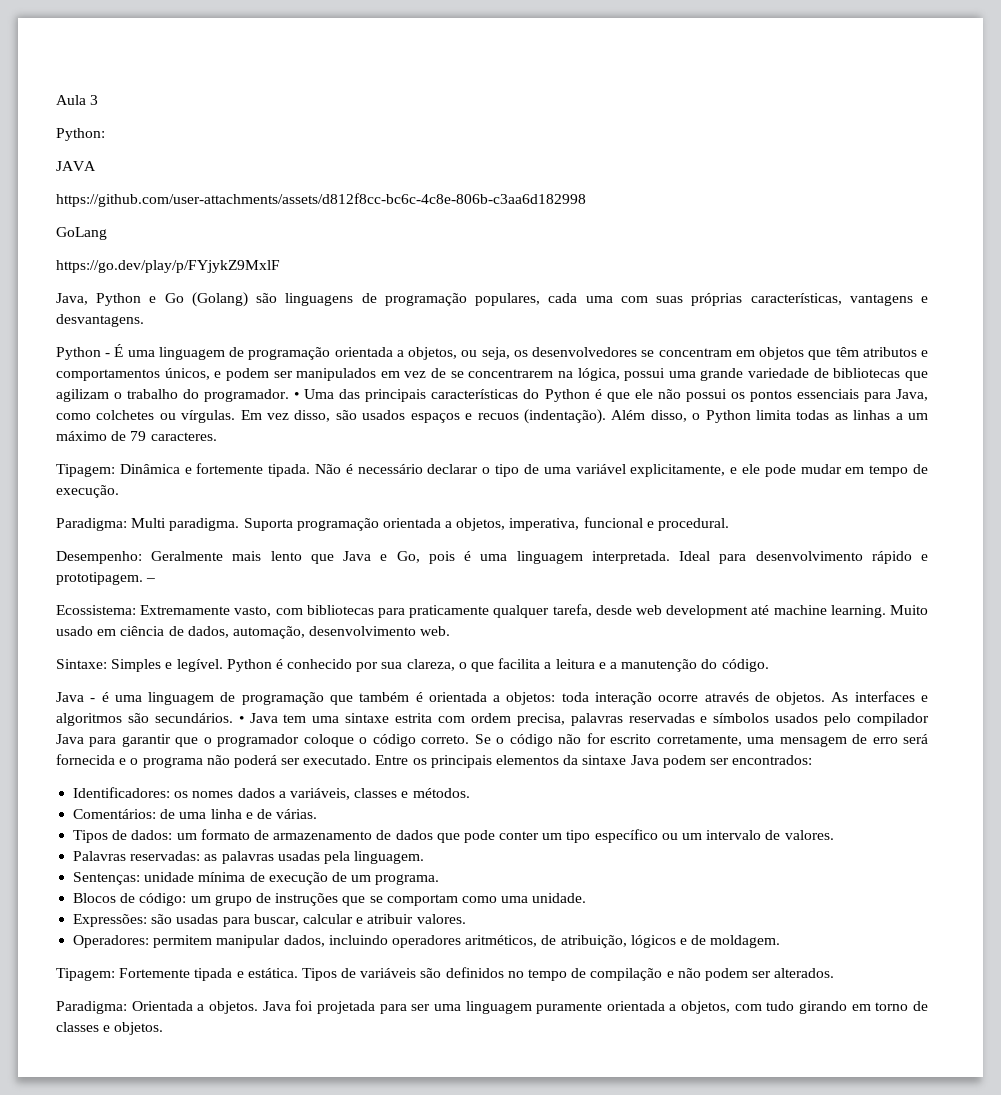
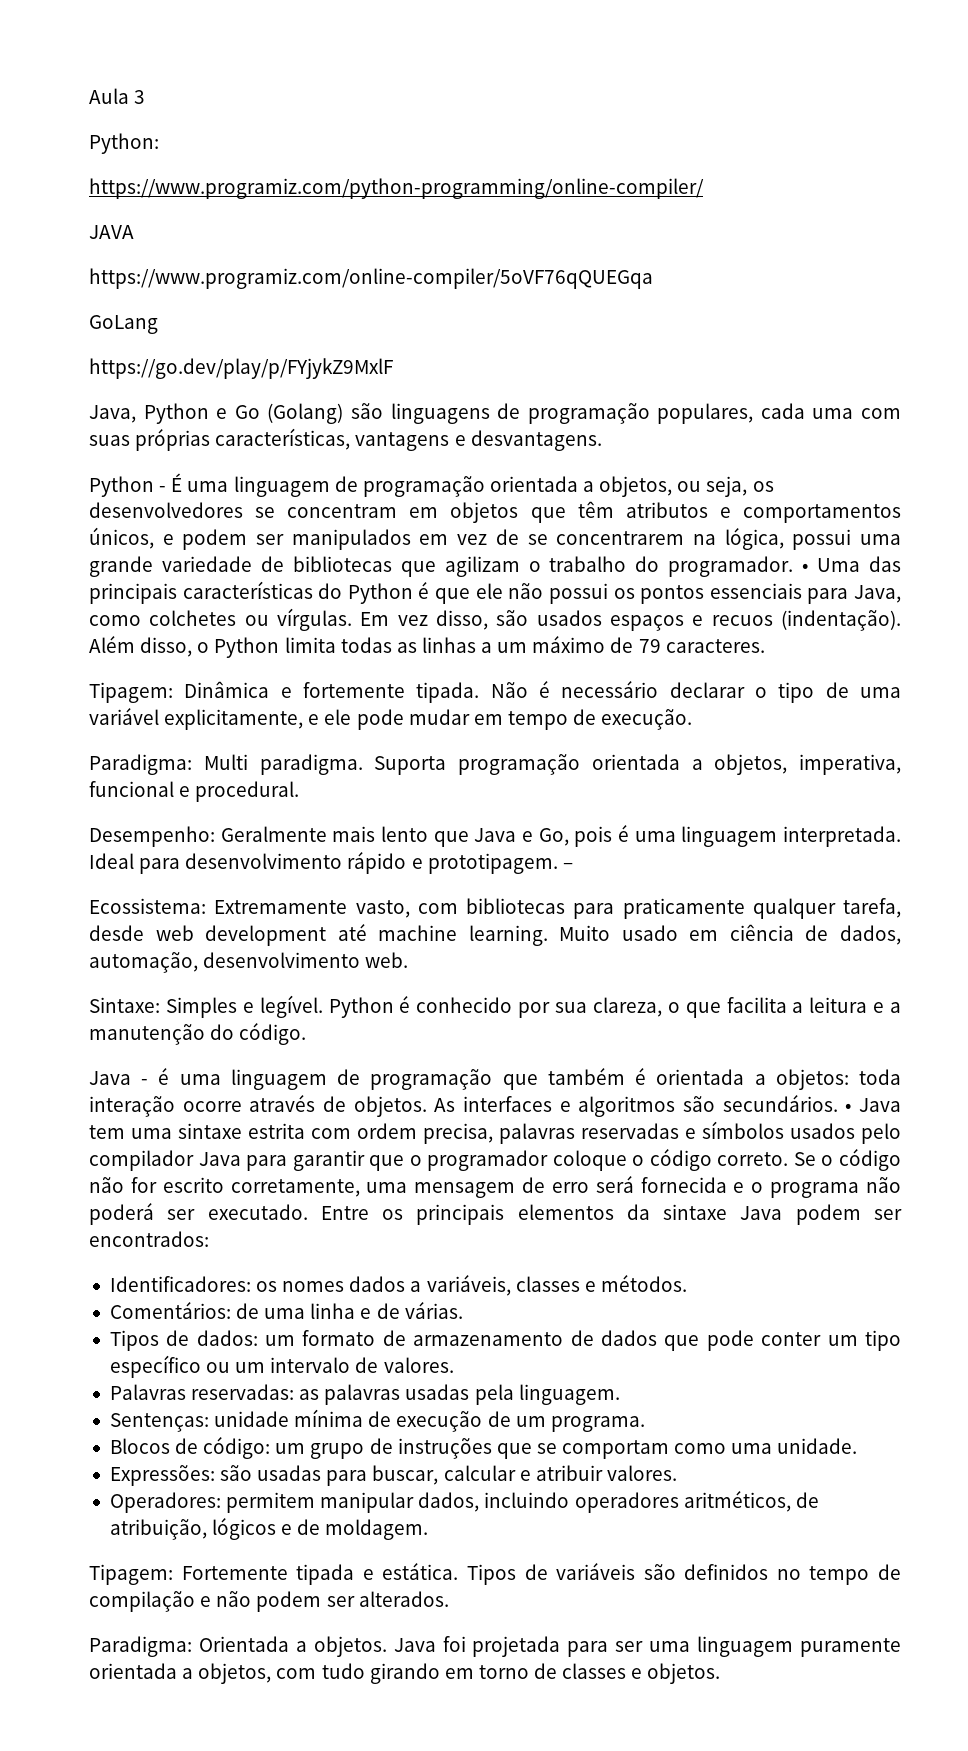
+ https://www.programiz.com/python-programming/online-compiler/
- https://github.com/user-attachments/assets/d812f8cc-bc6c-4c8e-806b-c3aa6d182998
+ https://www.programiz.com/online-compiler/5oVF76qQUEGqa

